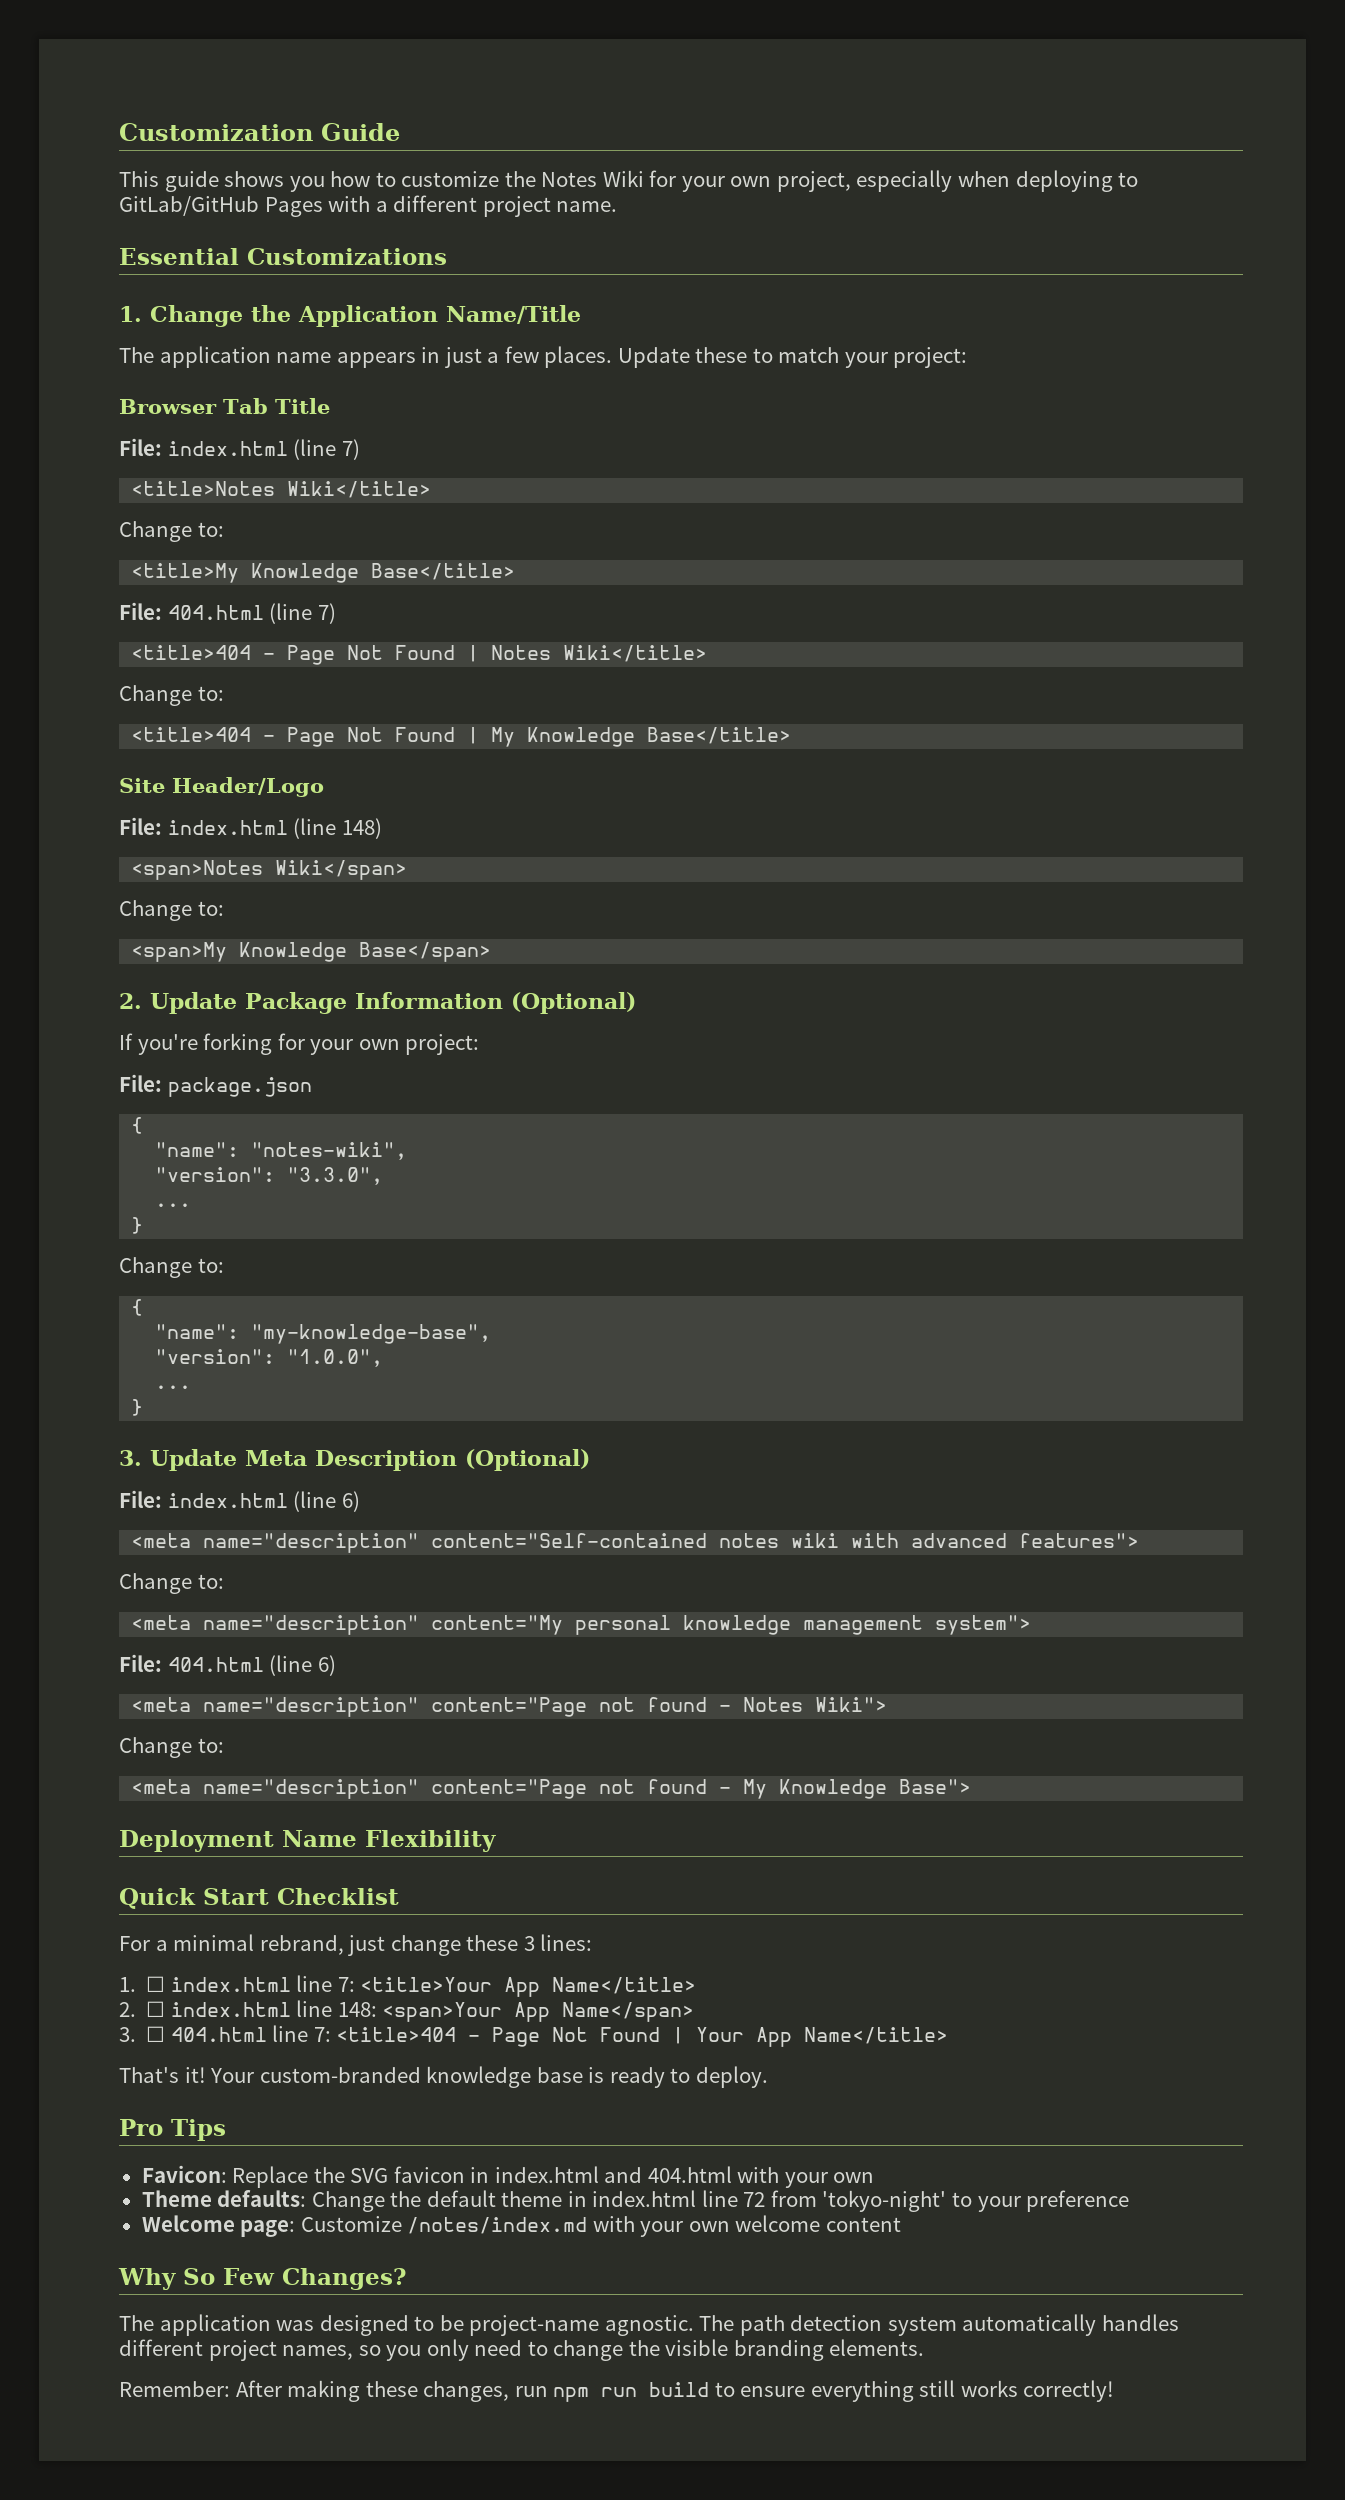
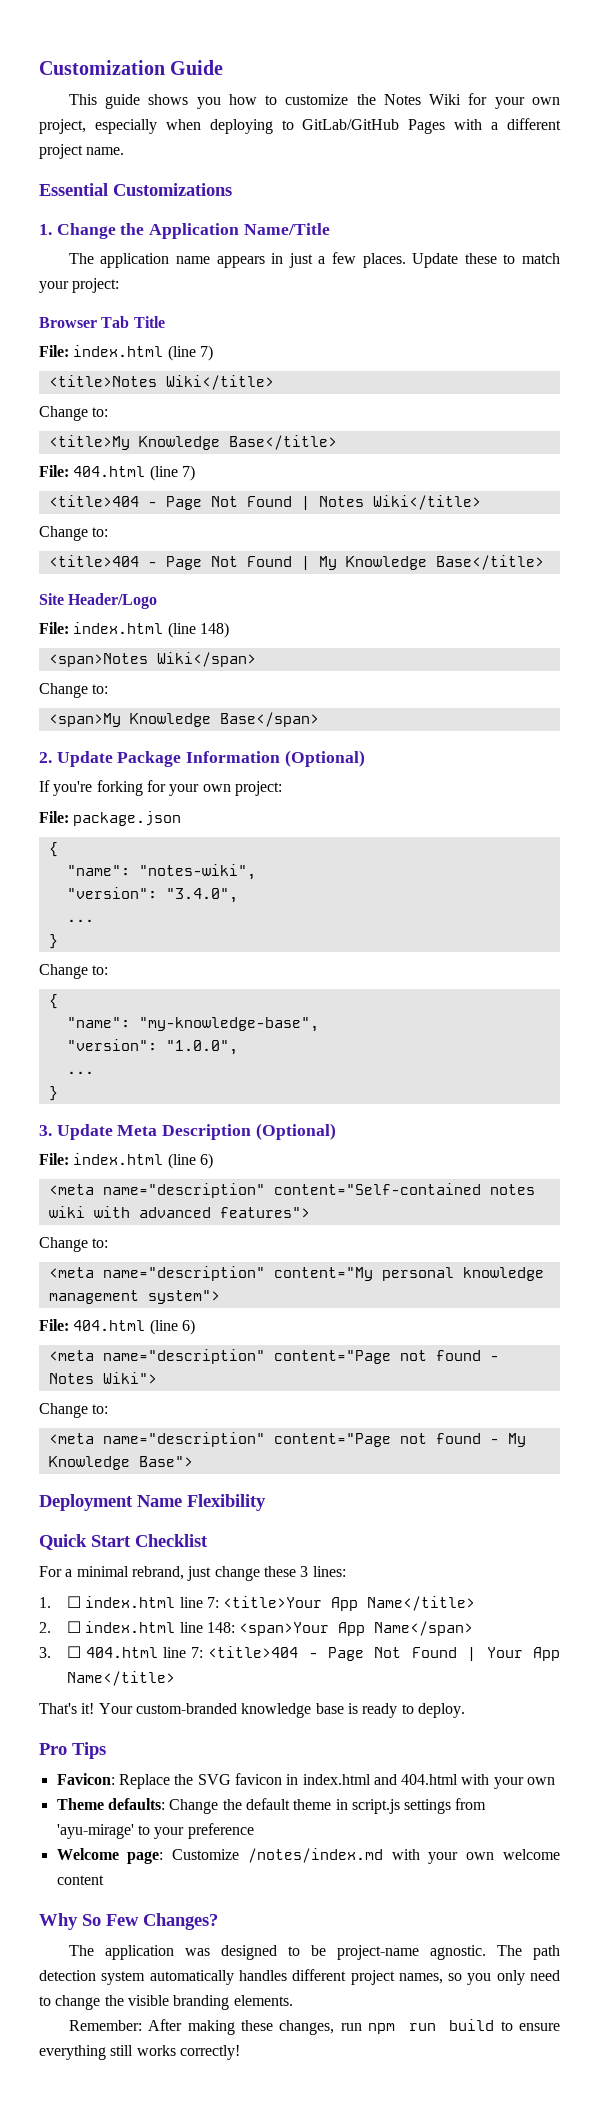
- "version": "3.3.0",
+ "version": "3.4.0",
- Theme defaults: Change the default theme in index.html line 72 from 'tokyo-night' to your preference
+ Theme defaults: Change the default theme in script.js settings from 'ayu-mirage' to your preference

